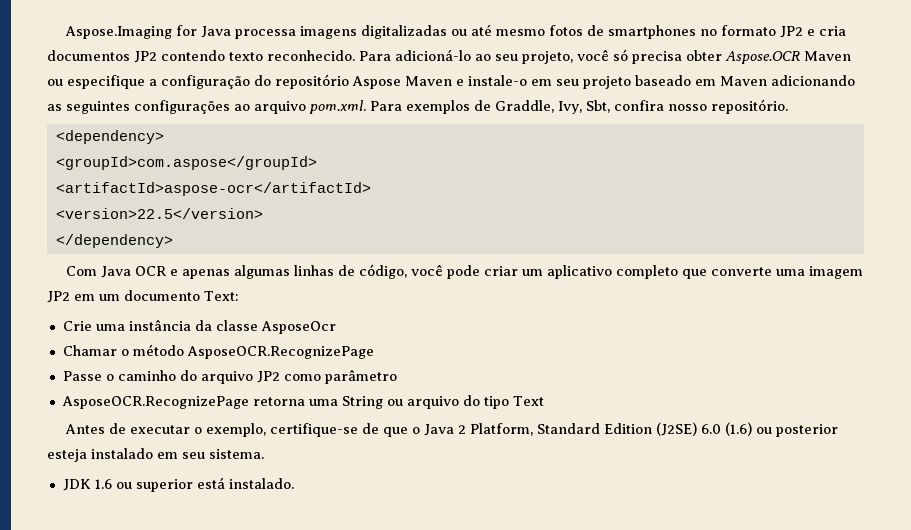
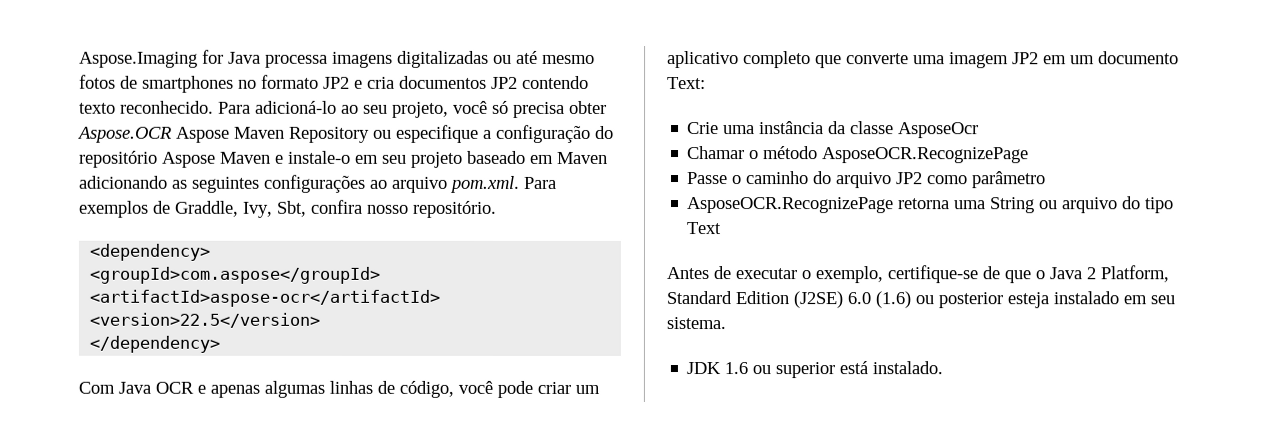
- Para adicioná-lo ao seu projeto, você só precisa obter Aspose.OCR Maven ou especifique a configuração do repositório Aspose Maven e instale-o em seu projeto baseado em Maven adicionando as seguintes configurações ao arquivo pom.xml. Para exemplos de Graddle, Ivy, Sbt, confira nosso repositório.
+ Para adicioná-lo ao seu projeto, você só precisa obter Aspose.OCR Aspose Maven Repository ou especifique a configuração do repositório Aspose Maven e instale-o em seu projeto baseado em Maven adicionando as seguintes configurações ao arquivo pom.xml. Para exemplos de Graddle, Ivy, Sbt, confira nosso repositório.

